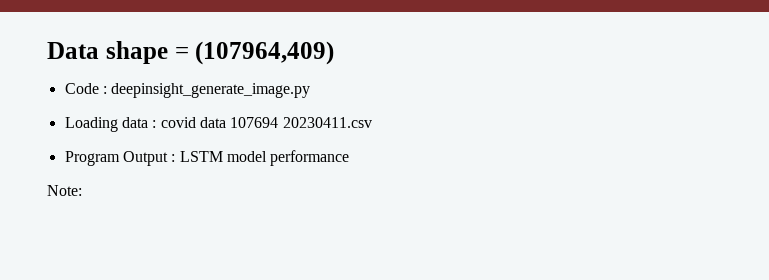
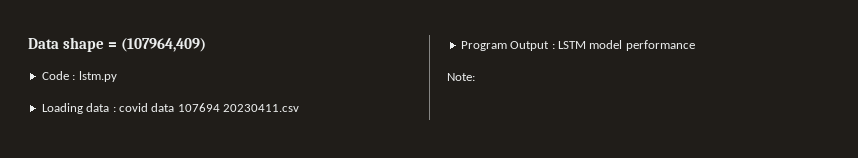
- Code : deepinsight_generate_image.py
+ Code : lstm.py

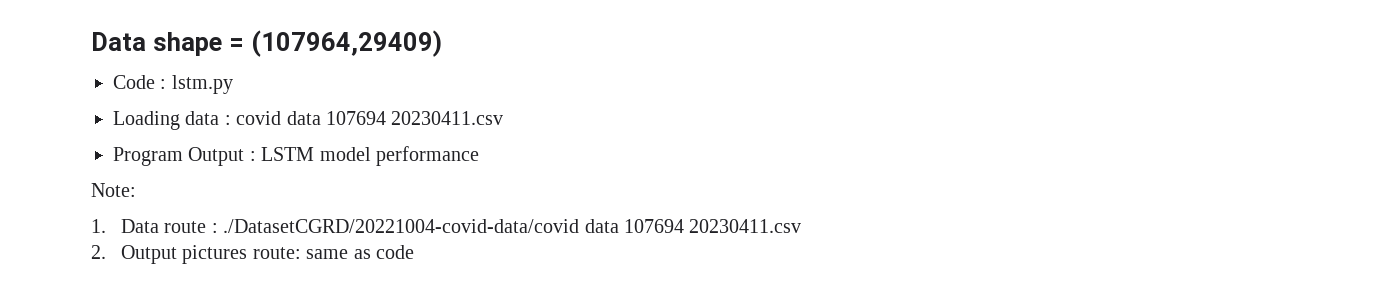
- Data shape = (107964,409)
+ Data shape = (107964,29409)
+ 1. Data route : ./DatasetCGRD/20221004-covid-data/covid data 107694 20230411.csv
+ 2. Output pictures route: same as code

